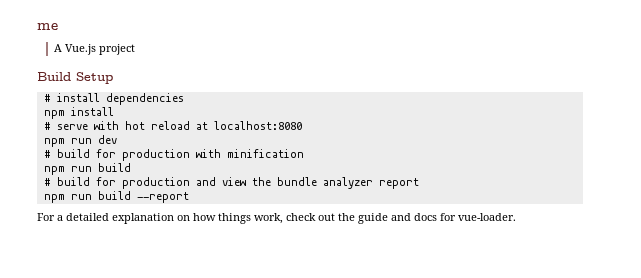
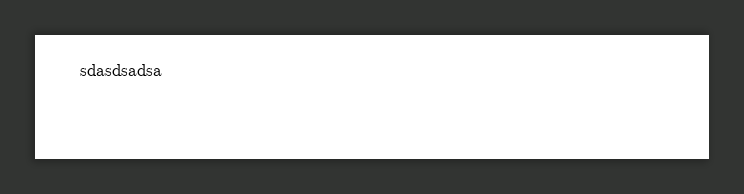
- me
- A Vue.js project
- Build Setup
- # install dependencies
- npm install
- # serve with hot reload at localhost:8080
- npm run dev
- # build for production with minification
- npm run build
- # build for production and view the bundle analyzer report
- npm run build --report
- For a detailed explanation on how things work, check out the guide and docs for vue-loader.
+ sdasdsadsa

